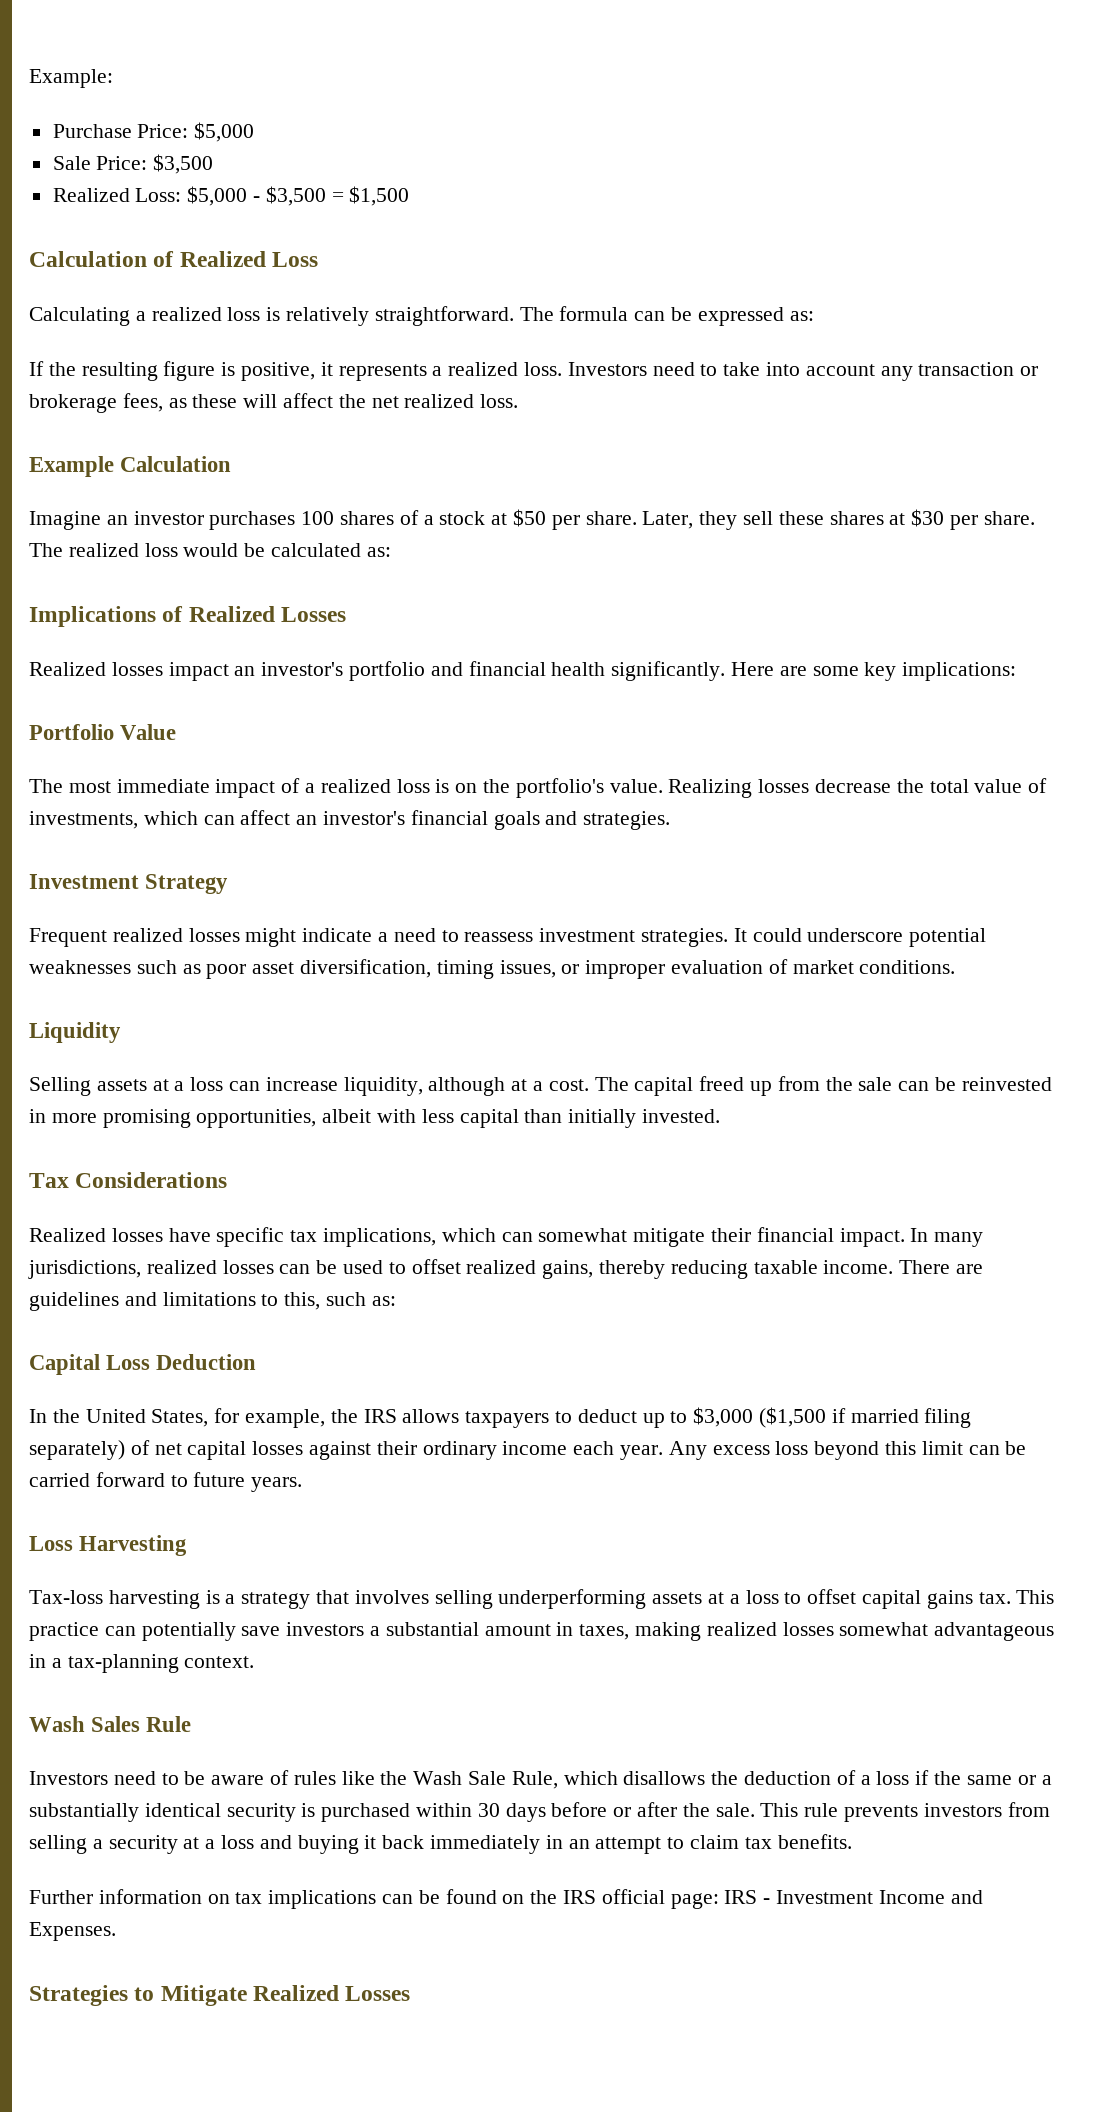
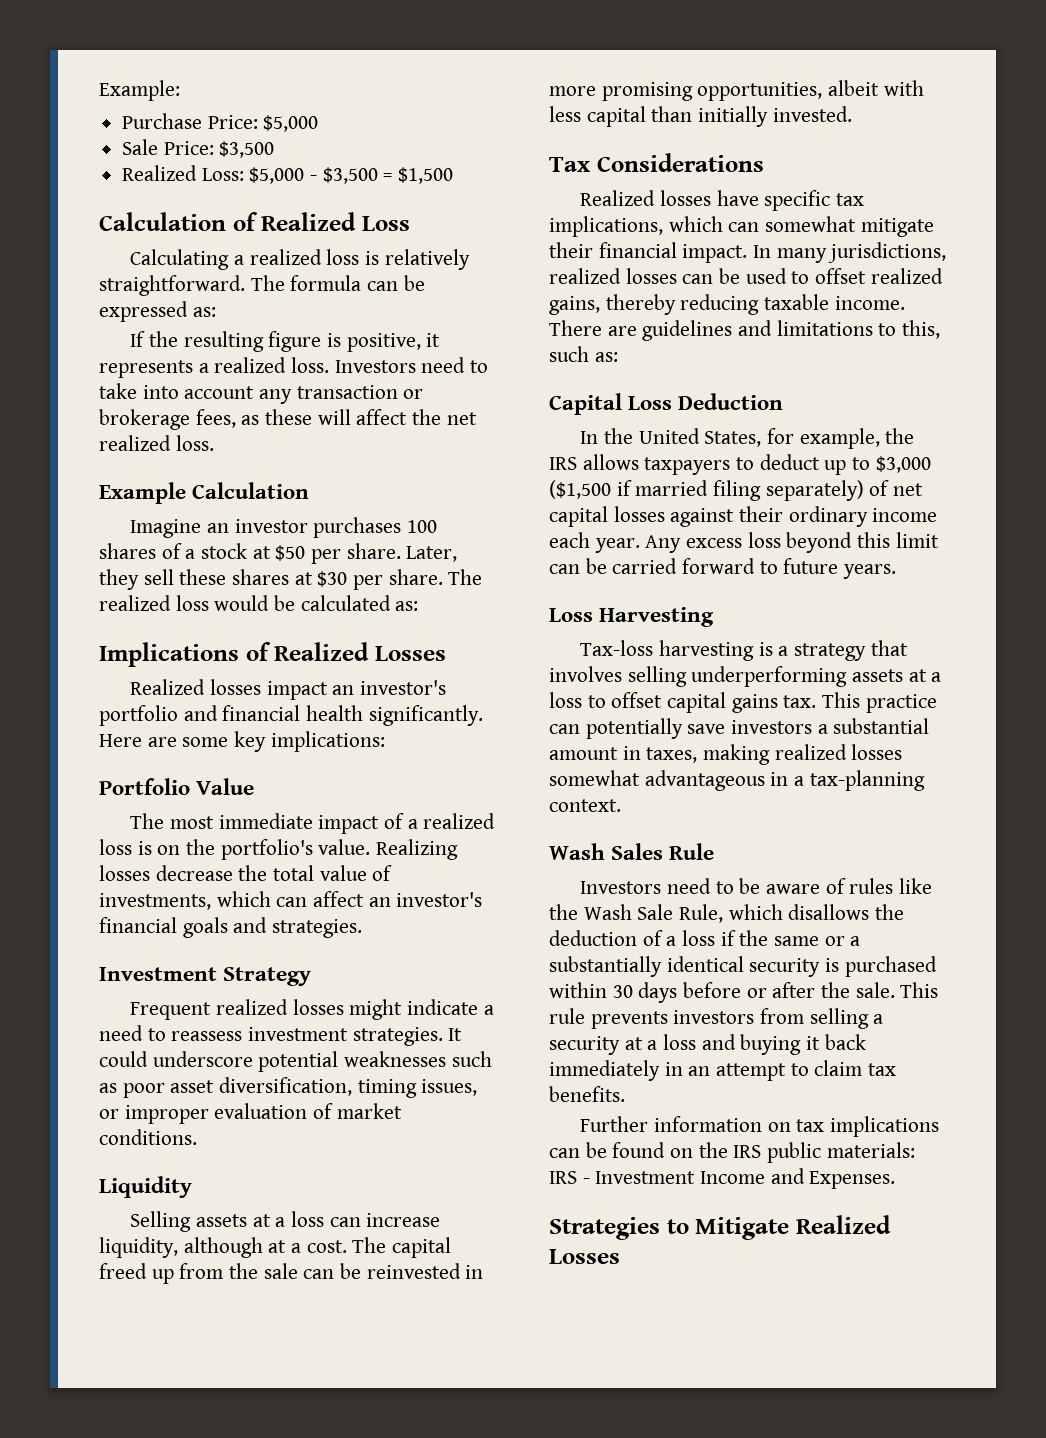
- Further information on tax implications can be found on the IRS official page: IRS - Investment Income and Expenses.
+ Further information on tax implications can be found on the IRS public materials: IRS - Investment Income and Expenses.

